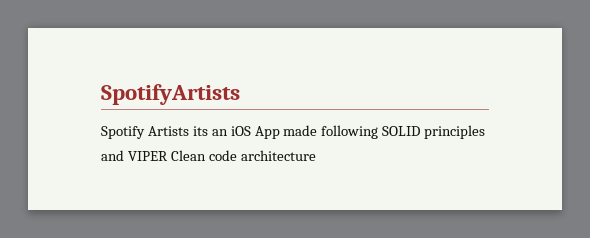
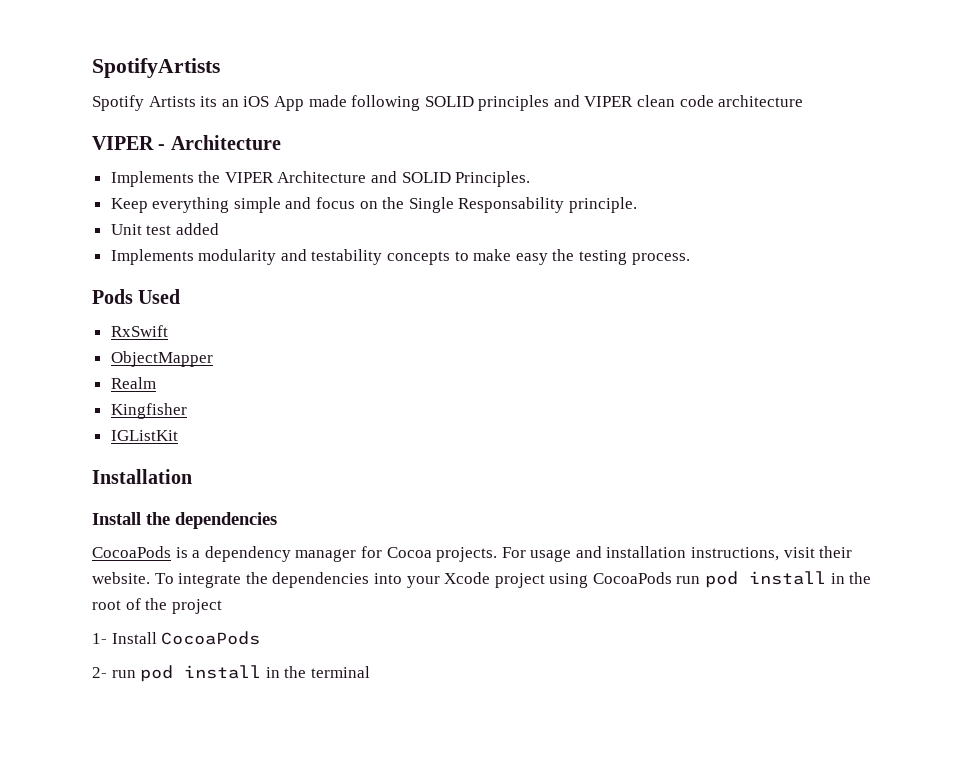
- Spotify Artists its an iOS App made following SOLID principles and VIPER Clean code architecture
+ Spotify Artists its an iOS App made following SOLID principles and VIPER clean code architecture
+ VIPER - Architecture
+ Implements the VIPER Architecture and SOLID Principles.
+ Keep everything simple and focus on the Single Responsability principle.
+ Unit test added
+ Implements modularity and testability concepts to make easy the testing process.
+ Pods Used
+ RxSwift
+ ObjectMapper
+ Realm
+ Kingfisher
+ IGListKit
+ Installation
+ Install the dependencies
+ CocoaPods is a dependency manager for Cocoa projects. For usage and installation instructions, visit their website. To integrate the dependencies into your Xcode project using CocoaPods run pod install in the root of the project
+ 1- Install CocoaPods
+ 2- run pod install in the terminal

